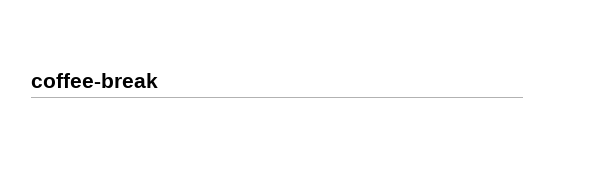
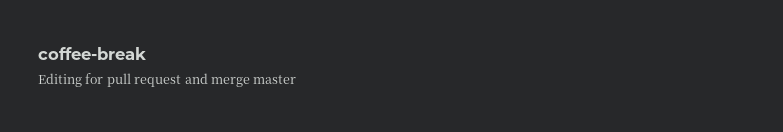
+ Editing for pull request and merge master

